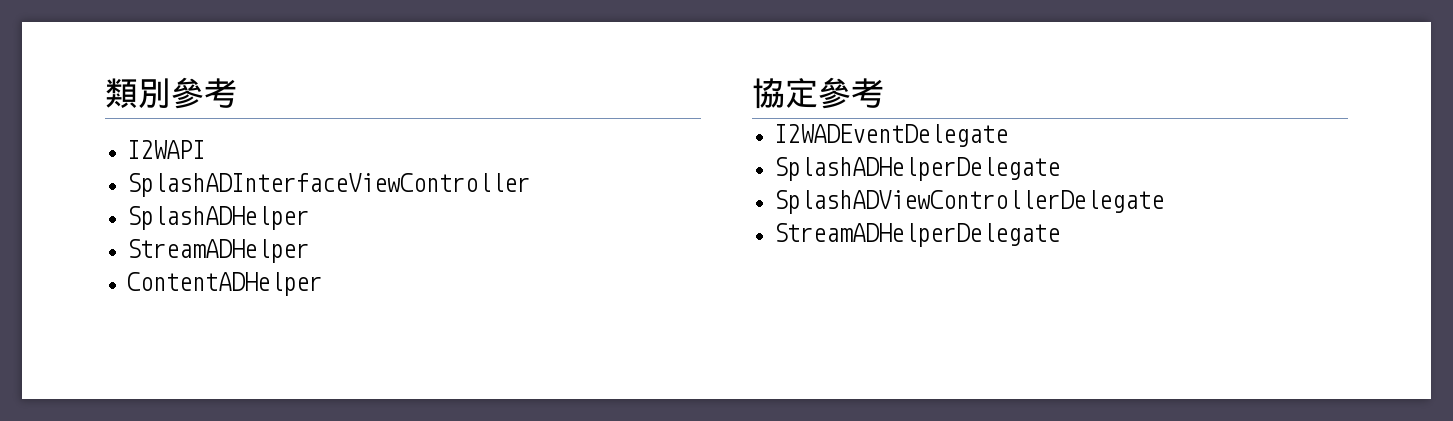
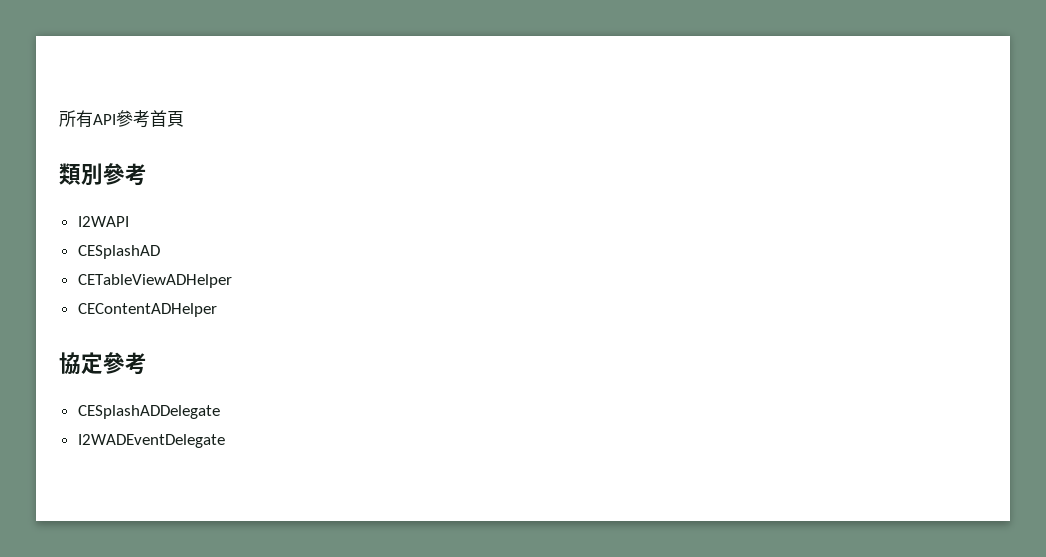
+ 所有API參考首頁
- SplashADInterfaceViewController
- SplashADHelper
- StreamADHelper
- ContentADHelper
+ CESplashAD
+ CETableViewADHelper
+ CEContentADHelper
+ CESplashADDelegate
- SplashADHelperDelegate
- SplashADViewControllerDelegate
- StreamADHelperDelegate

